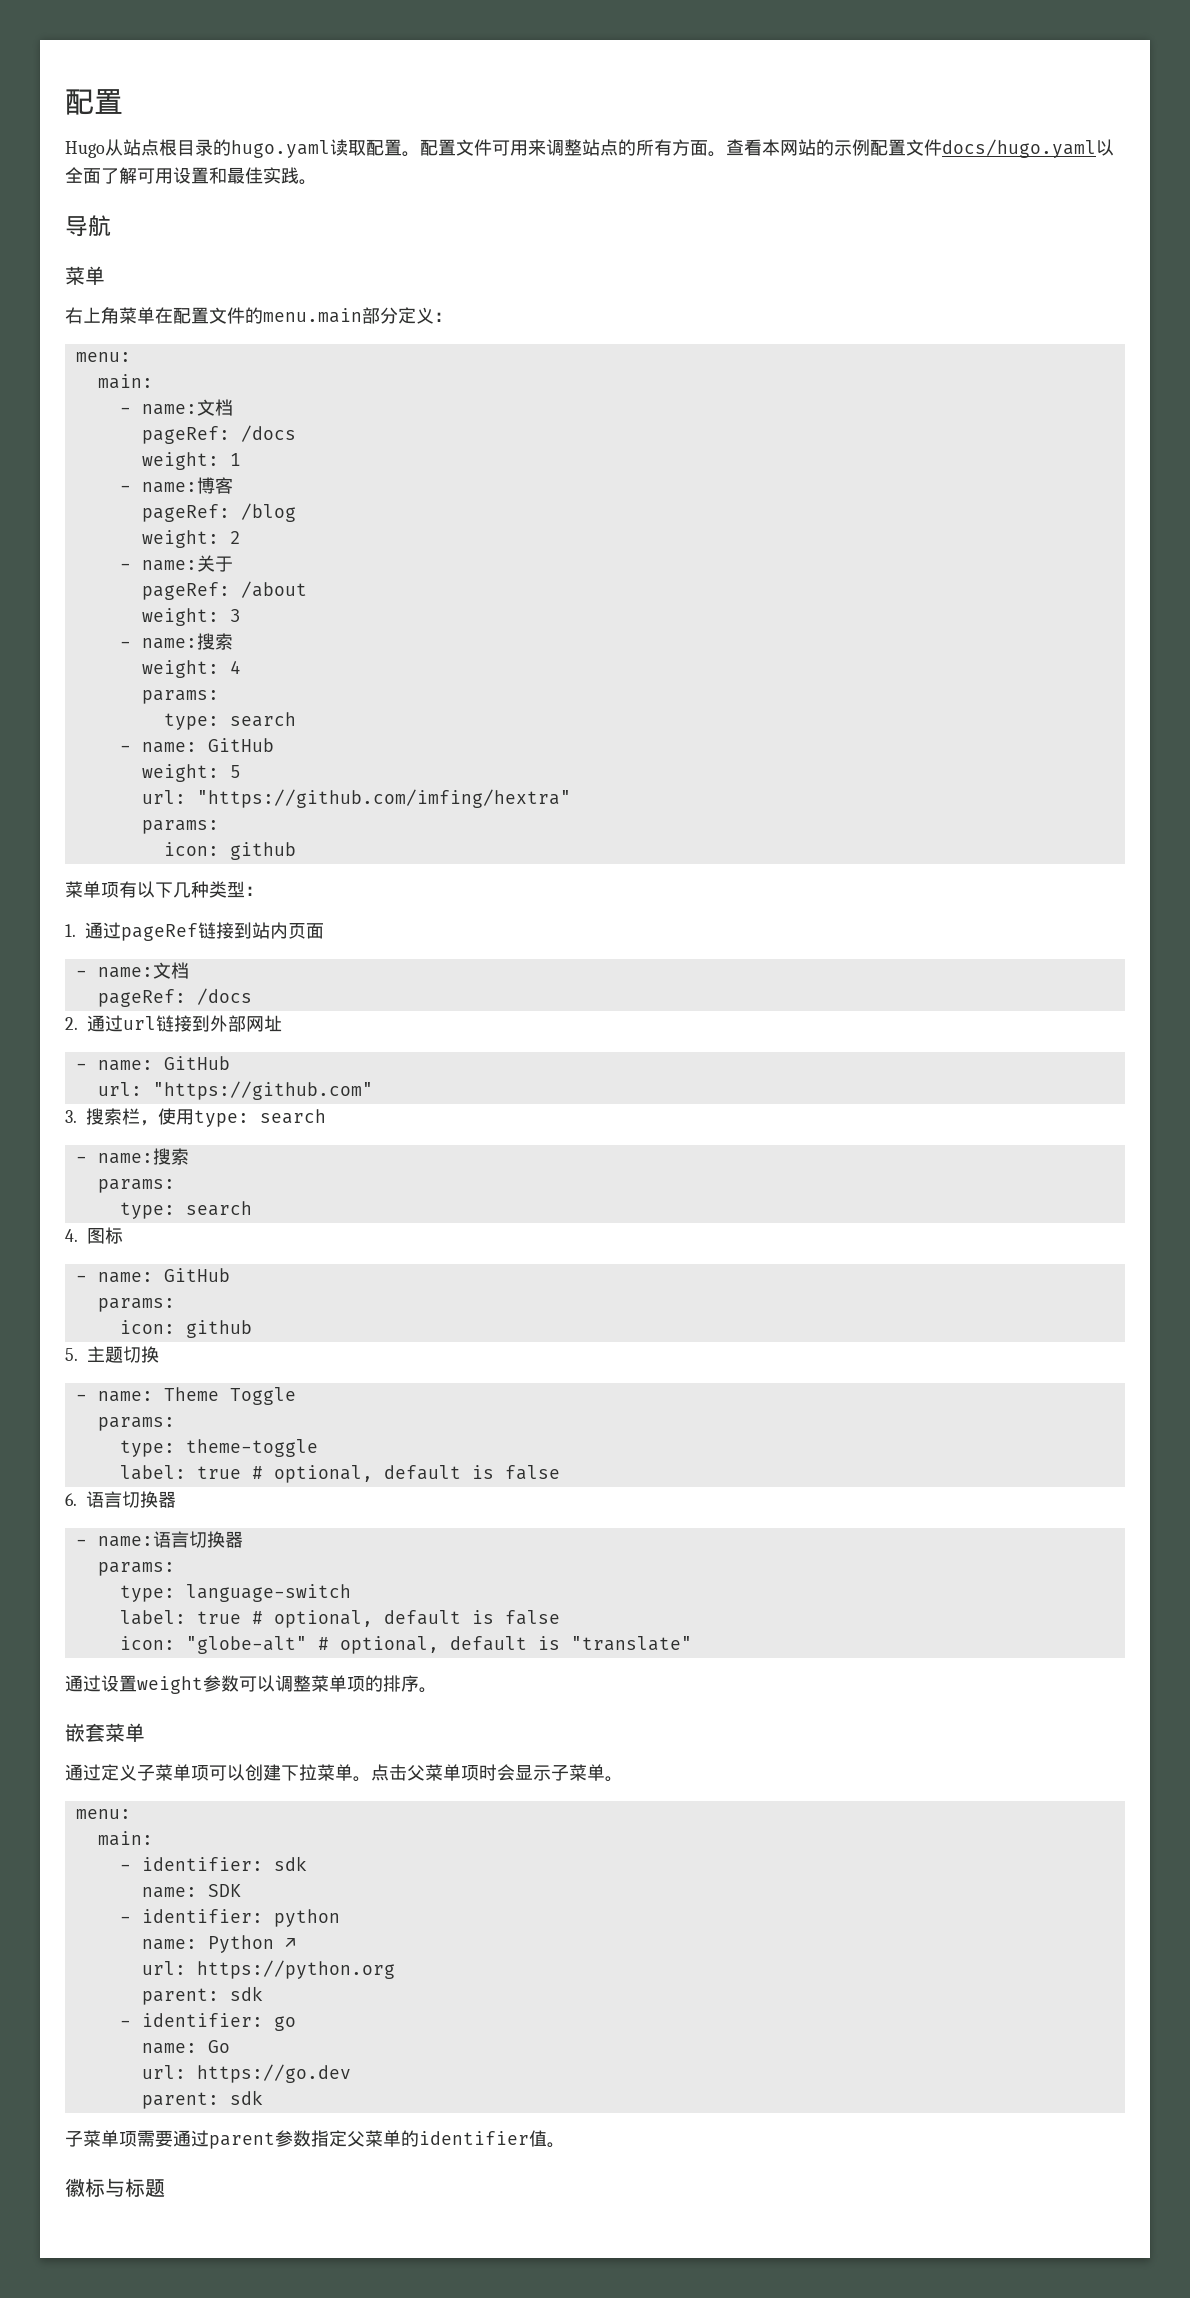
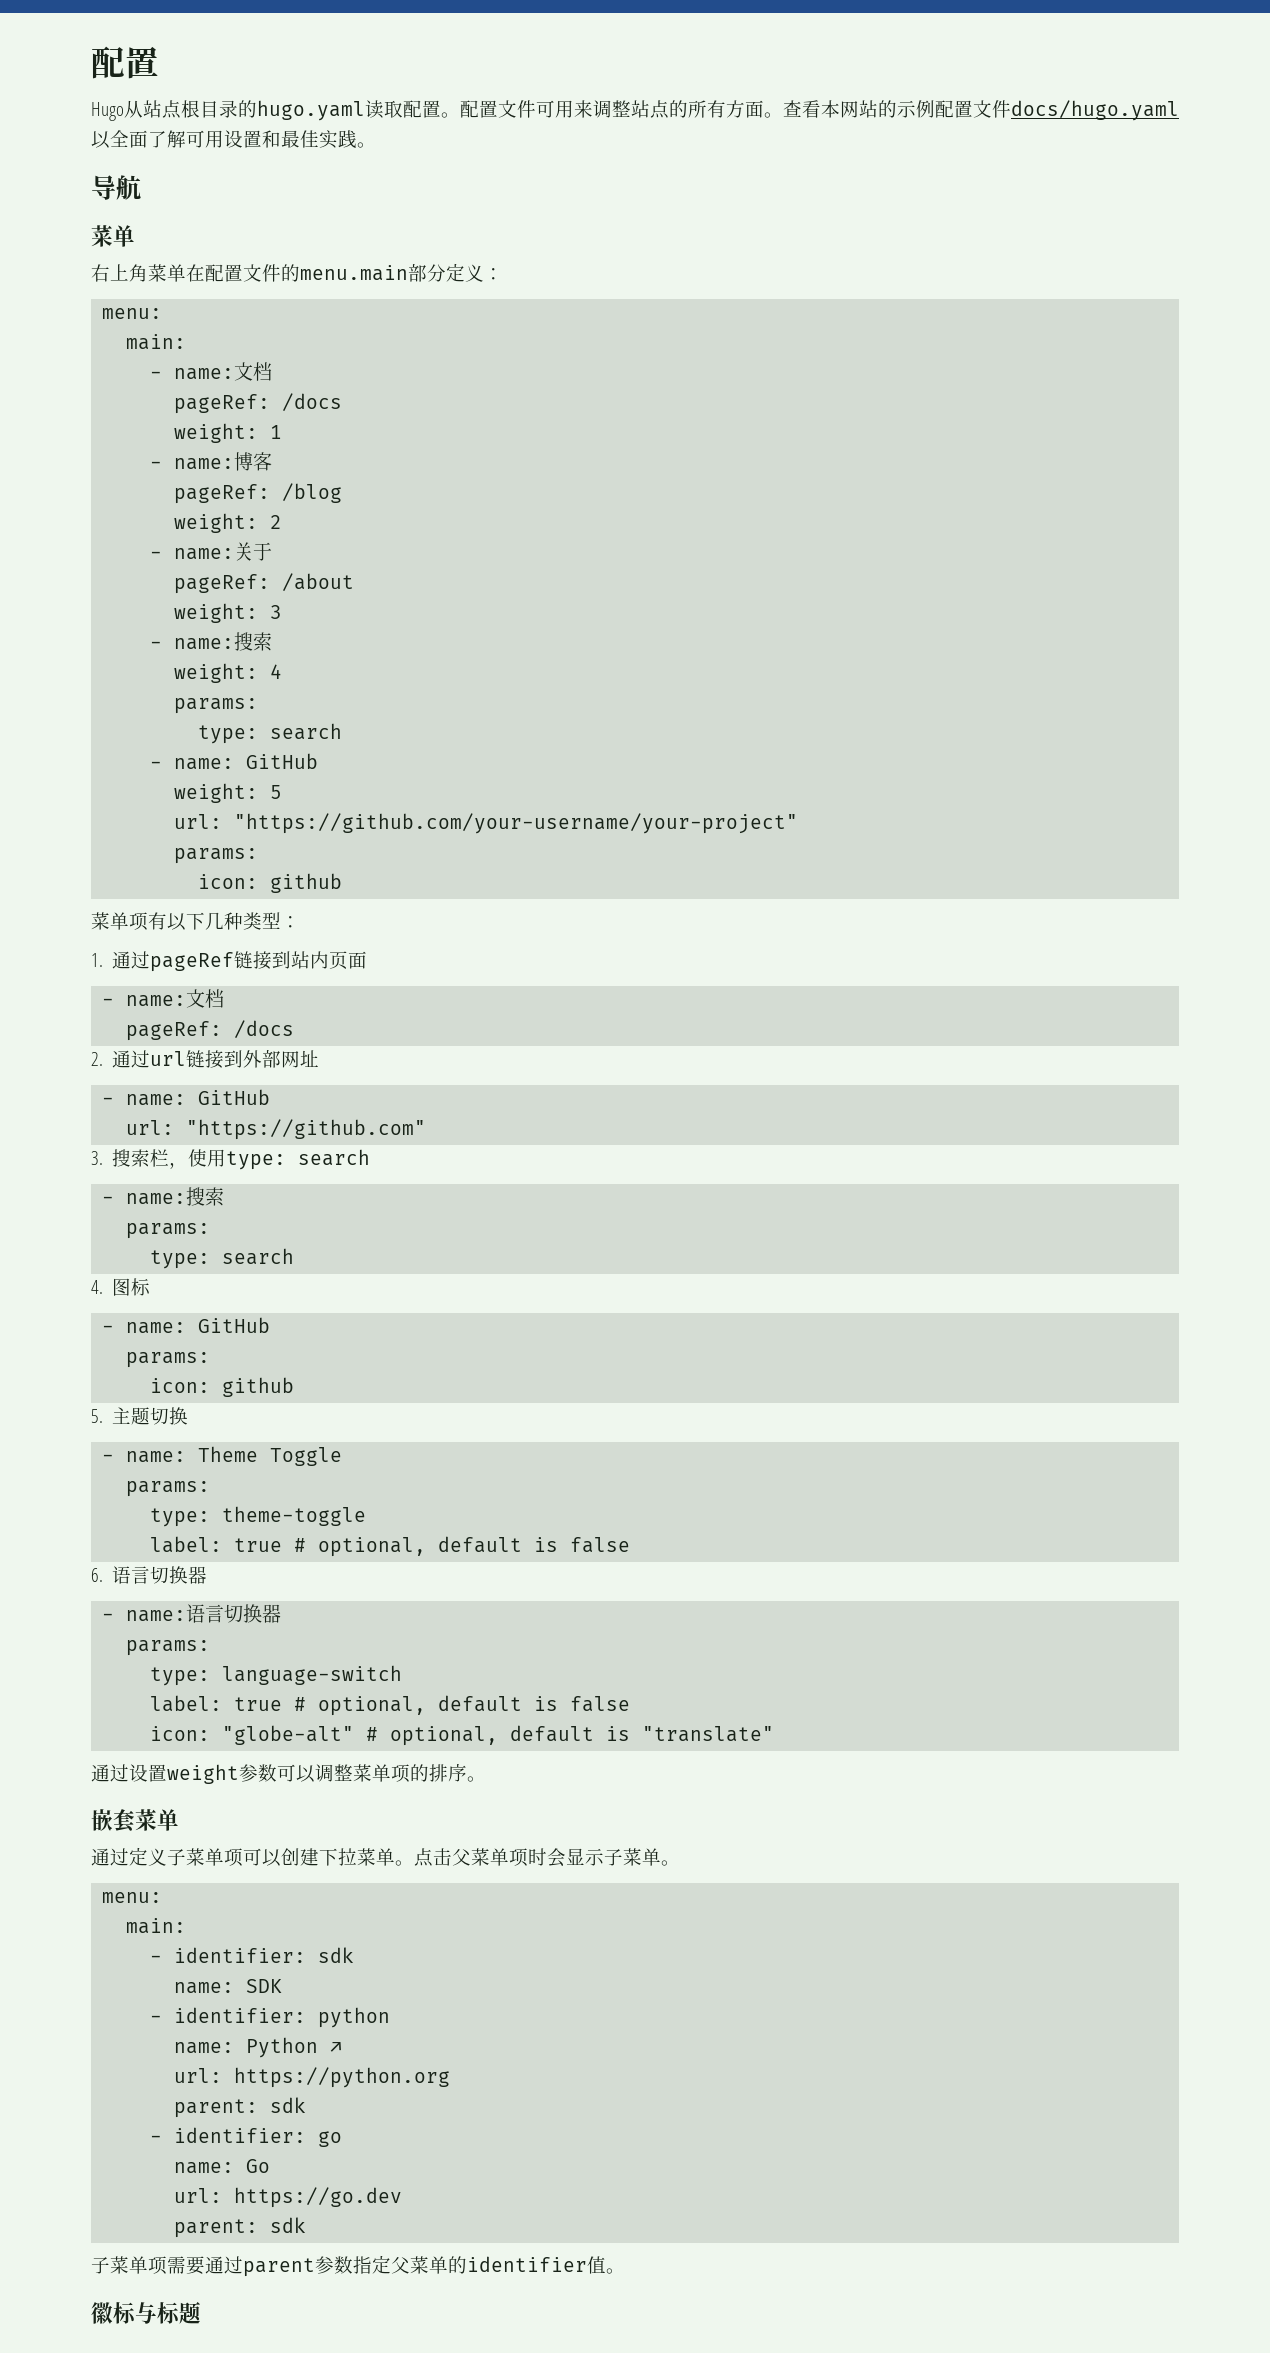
- url: "https://github.com/imfing/hextra"
+ url: "https://github.com/your-username/your-project"

